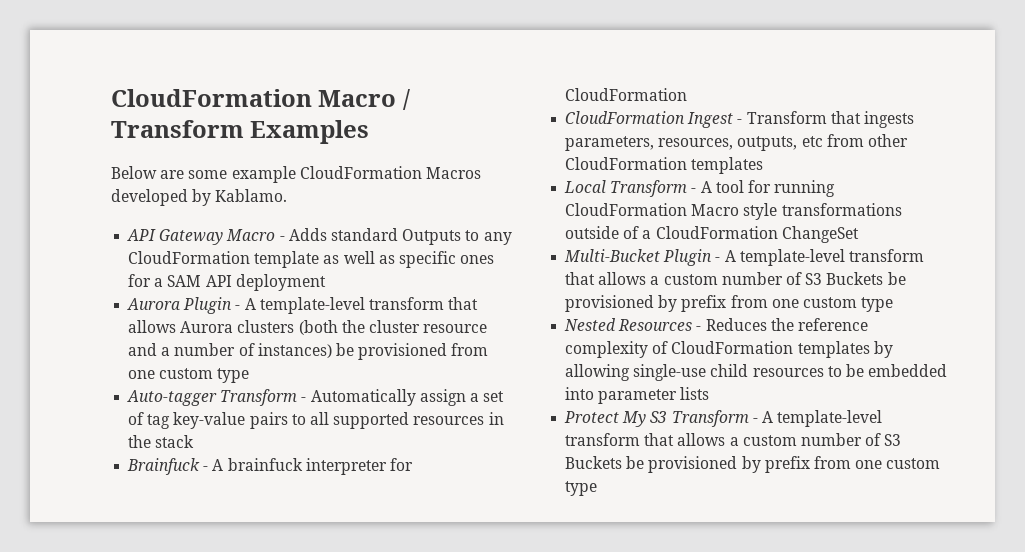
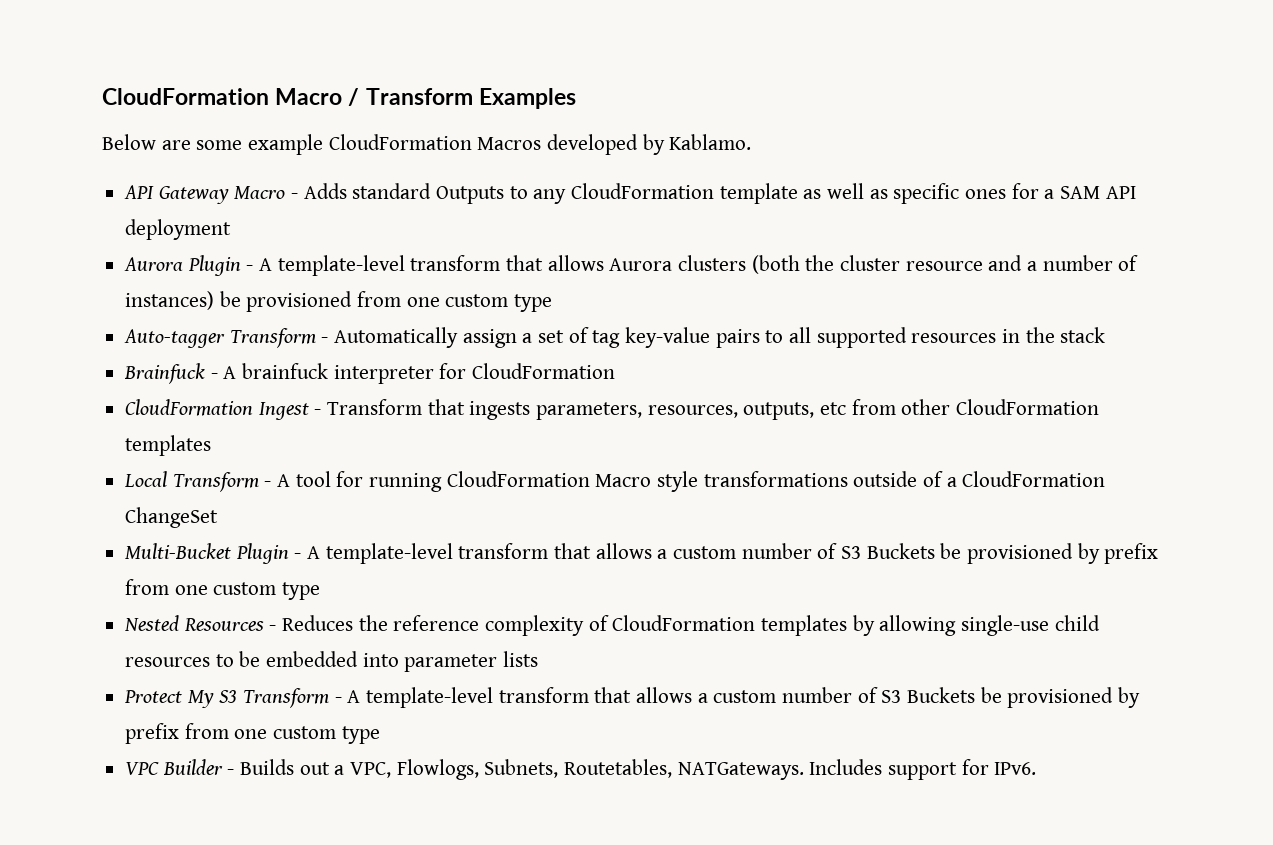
+ VPC Builder - Builds out a VPC, Flowlogs, Subnets, Routetables, NATGateways. Includes support for IPv6.

